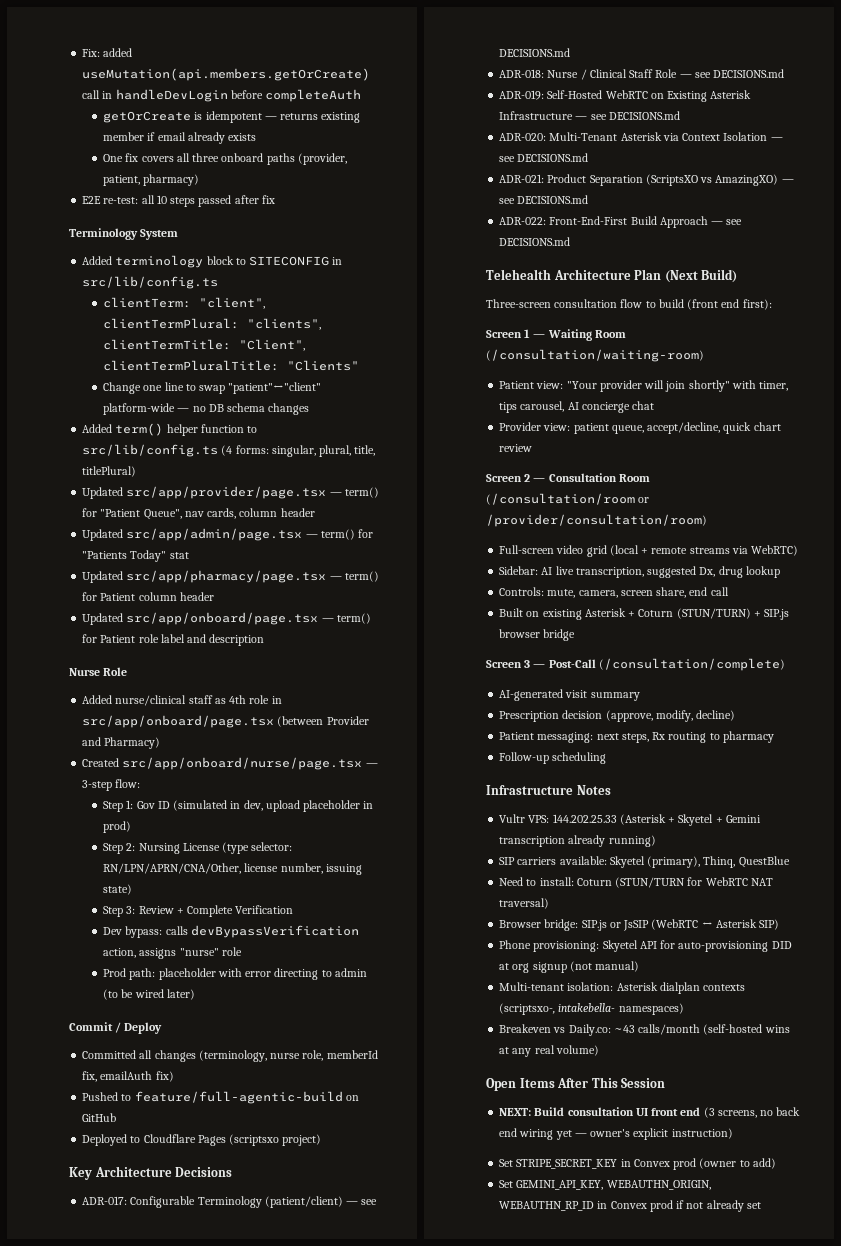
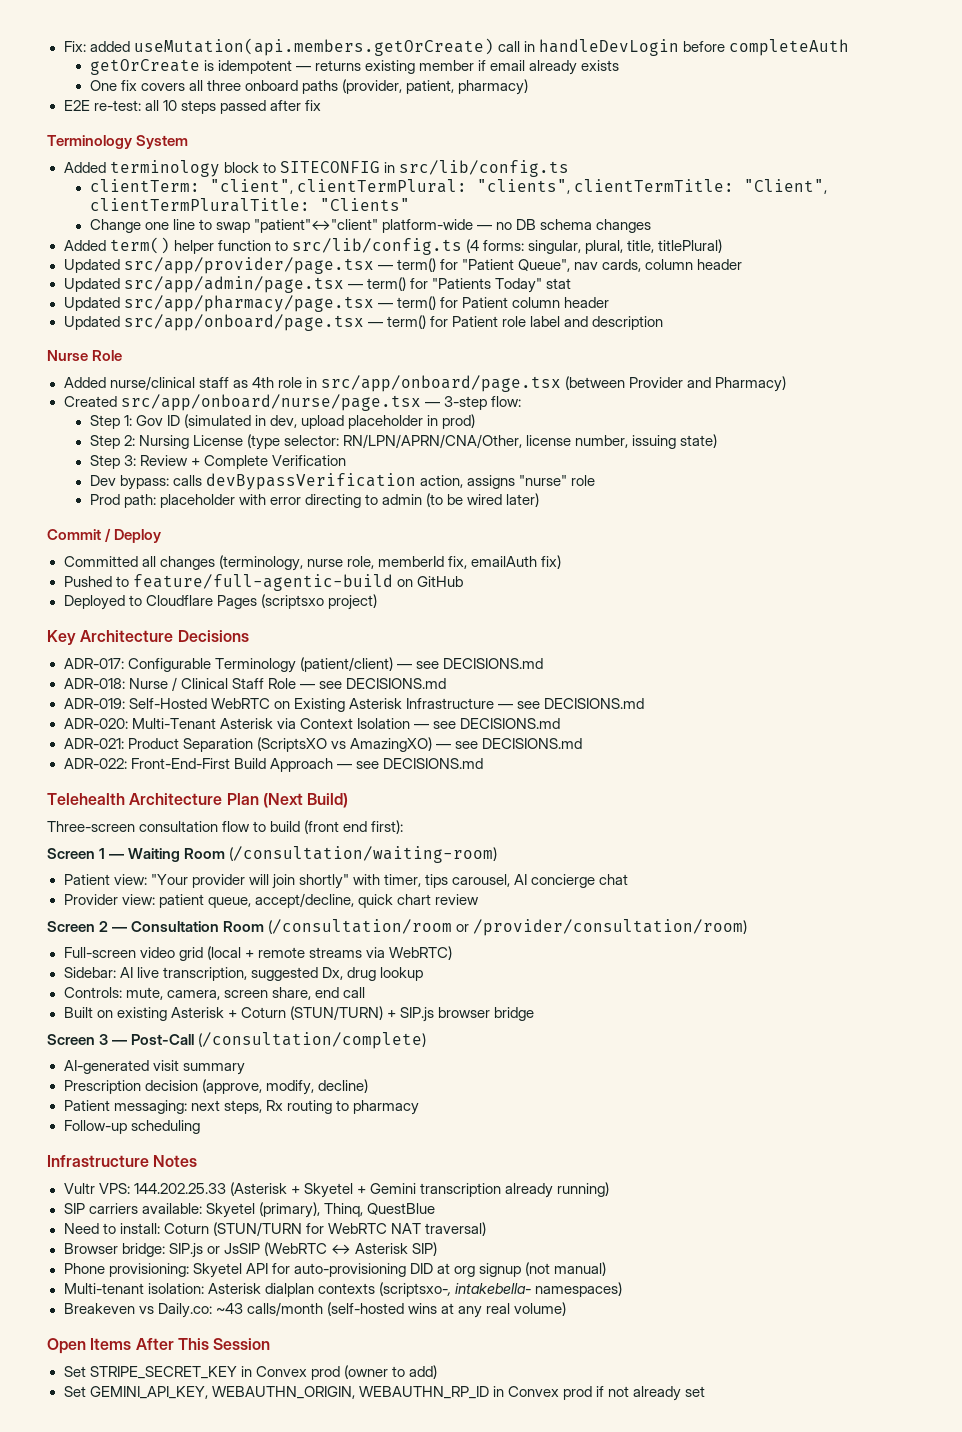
- NEXT: Build consultation UI front end (3 screens, no back end wiring yet — owner's explicit instruction)

